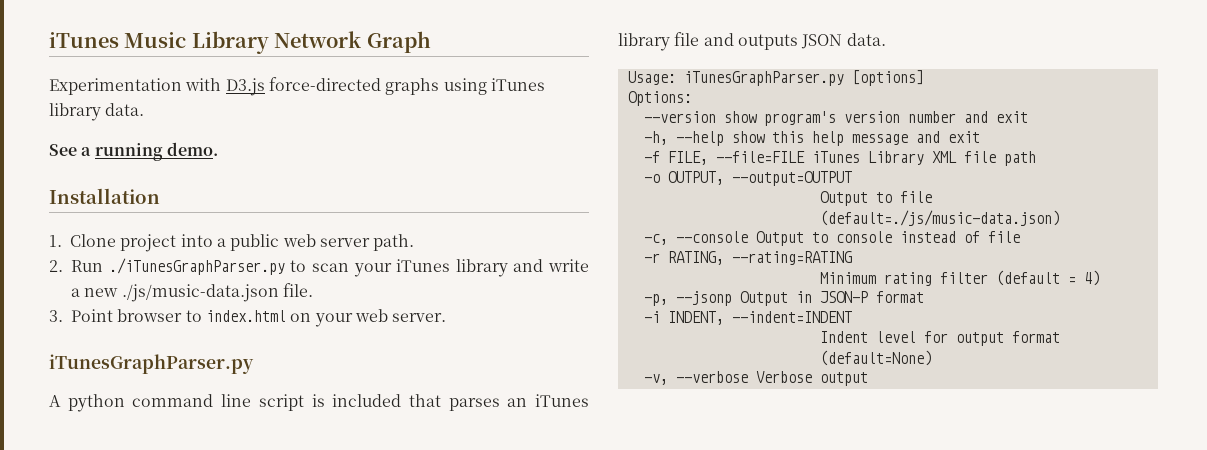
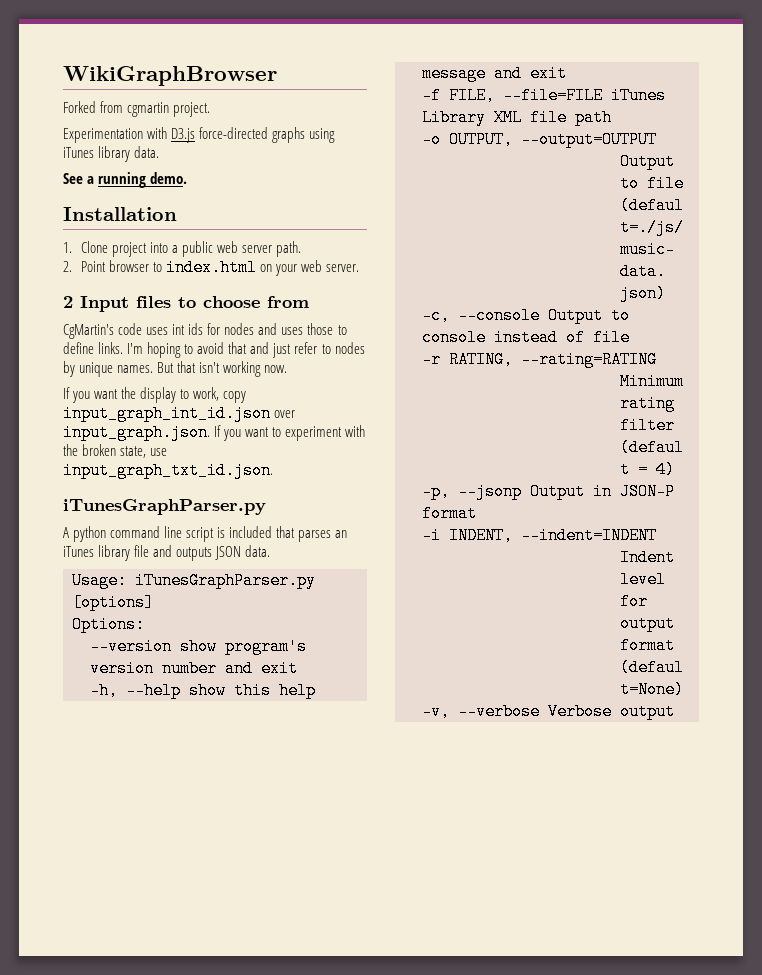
- iTunes Music Library Network Graph
+ WikiGraphBrowser
+ Forked from cgmartin project.
- 2. Run ./iTunesGraphParser.py to scan your iTunes library and write a new ./js/music-data.json file.
- 3. Point browser to index.html on your web server.
+ 2. Point browser to index.html on your web server.
+ 2 Input files to choose from
+ CgMartin's code uses int ids for nodes and uses those to define links. I'm hoping to avoid that and just refer to nodes by unique names. But that isn't working now.
+ If you want the display to work, copy input_graph_int_id.json over input_graph.json. If you want to experiment with the broken state, use input_graph_txt_id.json.

